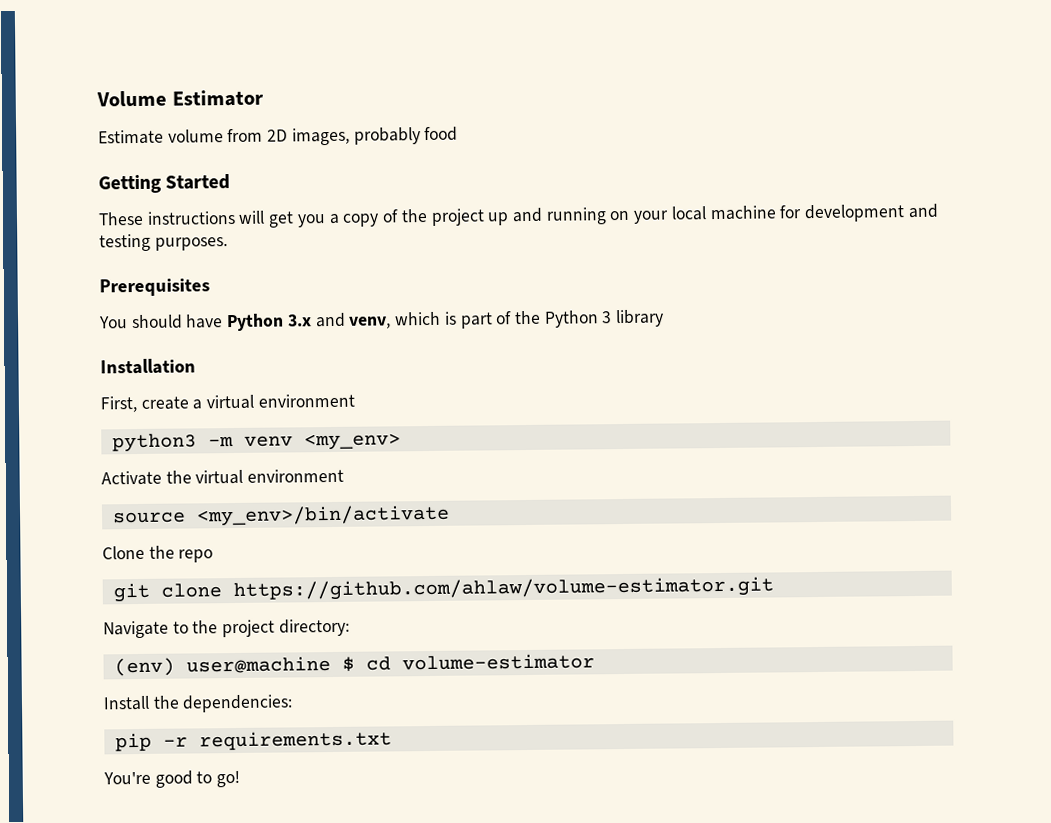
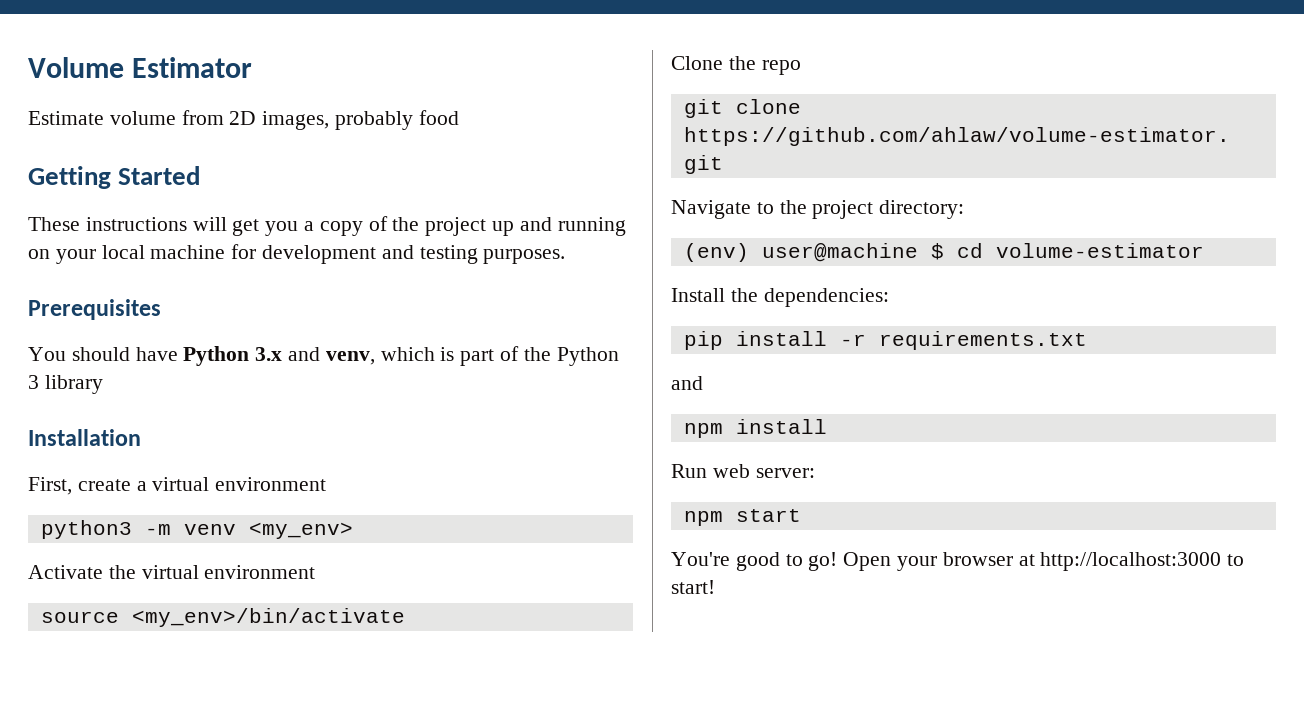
- pip -r requirements.txt
- You're good to go!
+ pip install -r requirements.txt
+ and
+ npm install
+ Run web server:
+ npm start
+ You're good to go! Open your browser at http://localhost:3000 to start!

